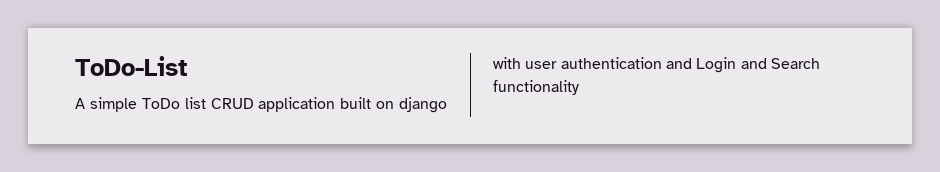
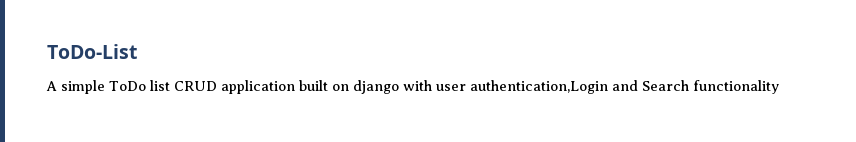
- A simple ToDo list CRUD application built on django with user authentication and Login and Search functionality
+ A simple ToDo list CRUD application built on django with user authentication,Login and Search functionality

